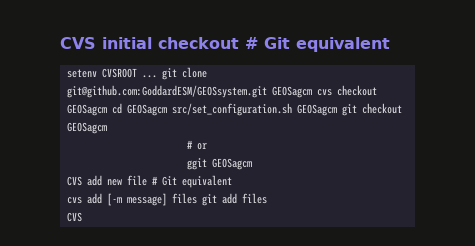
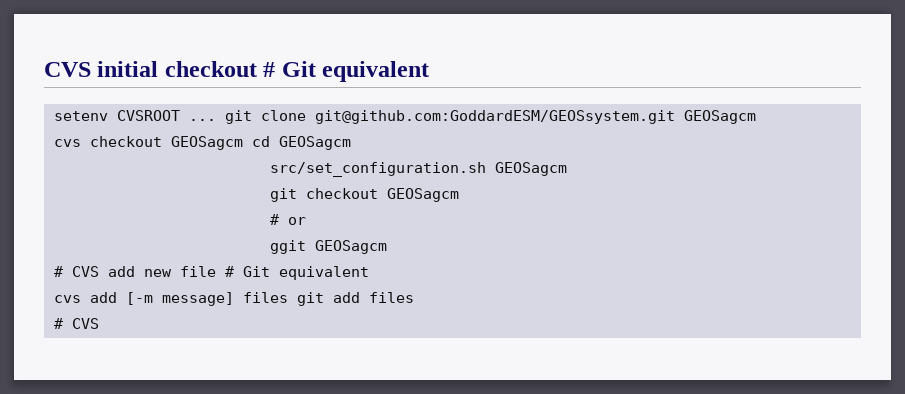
- setenv CVSROOT ... git clone git@github.com:GoddardESM/GEOSsystem.git GEOSagcm cvs checkout GEOSagcm cd GEOSagcm src/set_configuration.sh GEOSagcm git checkout GEOSagcm
+ setenv CVSROOT ... git clone git@github.com:GoddardESM/GEOSsystem.git GEOSagcm
+ cvs checkout GEOSagcm cd GEOSagcm
+ src/set_configuration.sh GEOSagcm
+ git checkout GEOSagcm
- CVS add new file # Git equivalent
+ # CVS add new file # Git equivalent
  cvs add [-m message] files git add files
- CVS
+ # CVS

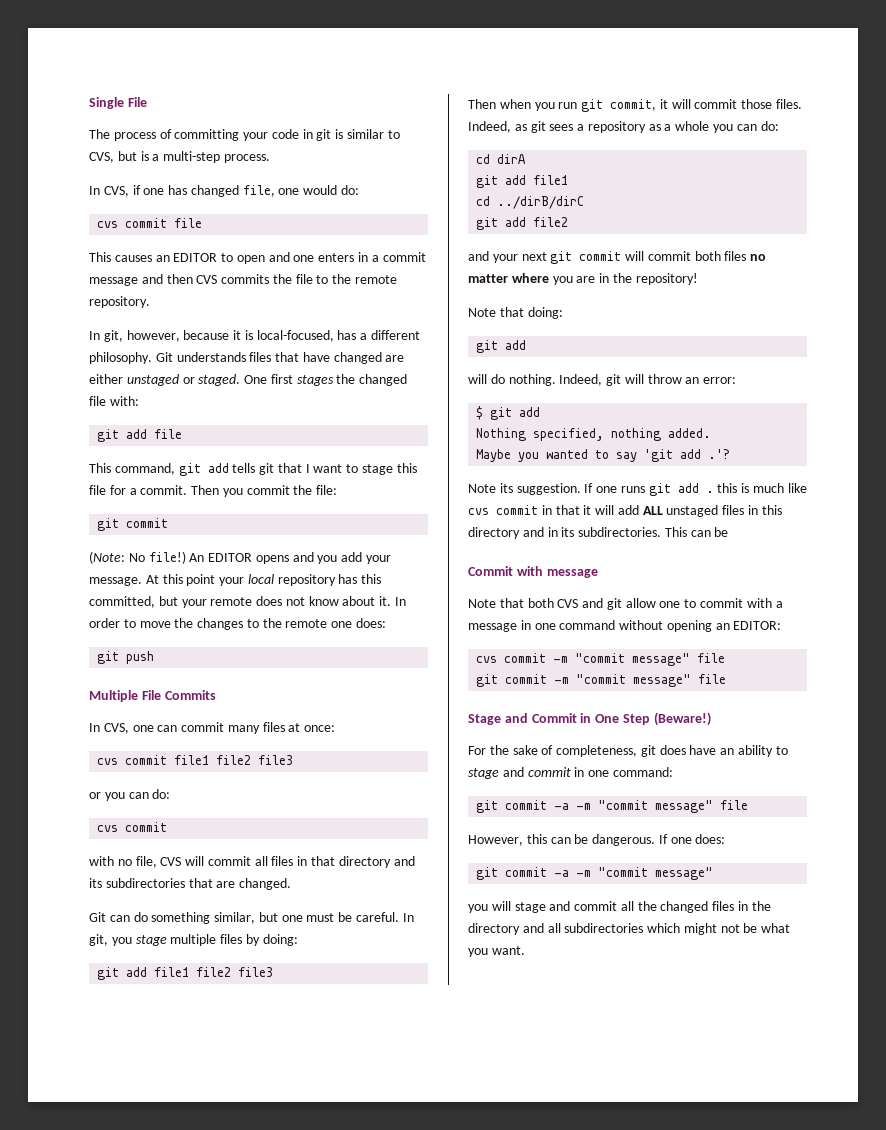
- CVS initial checkout # Git equivalent
- setenv CVSROOT ... git clone git@github.com:GoddardESM/GEOSsystem.git GEOSagcm
- cvs checkout GEOSagcm cd GEOSagcm
- src/set_configuration.sh GEOSagcm
- git checkout GEOSagcm
- # or
- ggit GEOSagcm
- # CVS add new file # Git equivalent
- cvs add [-m message] files git add files
- # CVS
+ Single File
+ The process of committing your code in git is similar to CVS, but is a multi-step process.
+ In CVS, if one has changed file, one would do:
+ cvs commit file
+ This causes an EDITOR to open and one enters in a commit message and then CVS commits the file to the remote repository.
+ In git, however, because it is local-focused, has a different philosophy. Git understands files that have changed are either unstaged or staged. One first stages the changed file with:
+ git add file
+ This command, git add tells git that I want to stage this file for a commit. Then you commit the file:
+ git commit
+ (Note: No file!) An EDITOR opens and you add your message. At this point your local repository has this committed, but your remote does not know about it. In order to move the changes to the remote one does:
+ git push
+ Multiple File Commits
+ In CVS, one can commit many files at once:
+ cvs commit file1 file2 file3
+ or you can do:
+ cvs commit
+ with no file, CVS will commit all files in that directory and its subdirectories that are changed.
+ Git can do something similar, but one must be careful. In git, you stage multiple files by doing:
+ git add file1 file2 file3
+ Then when you run git commit, it will commit those files. Indeed, as git sees a repository as a whole you can do:
+ cd dirA
+ git add file1
+ cd ../dirB/dirC
+ git add file2
+ and your next git commit will commit both files no matter where you are in the repository!
+ Note that doing:
+ git add
+ will do nothing. Indeed, git will throw an error:
+ $ git add
+ Nothing specified, nothing added.
+ Maybe you wanted to say 'git add .'?
+ Note its suggestion. If one runs git add . this is much like cvs commit in that it will add ALL unstaged files in this directory and in its subdirectories. This can be
+ Commit with message
+ Note that both CVS and git allow one to commit with a message in one command without opening an EDITOR:
+ cvs commit -m "commit message" file
+ git commit -m "commit message" file
+ Stage and Commit in One Step (Beware!)
+ For the sake of completeness, git does have an ability to stage and commit in one command:
+ git commit -a -m "commit message" file
+ However, this can be dangerous. If one does:
+ git commit -a -m "commit message"
+ you will stage and commit all the changed files in the directory and all subdirectories which might not be what you want.

